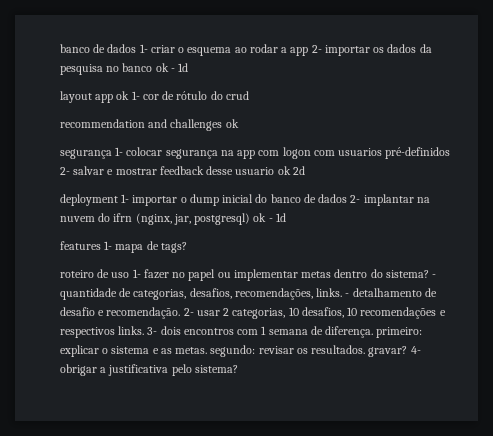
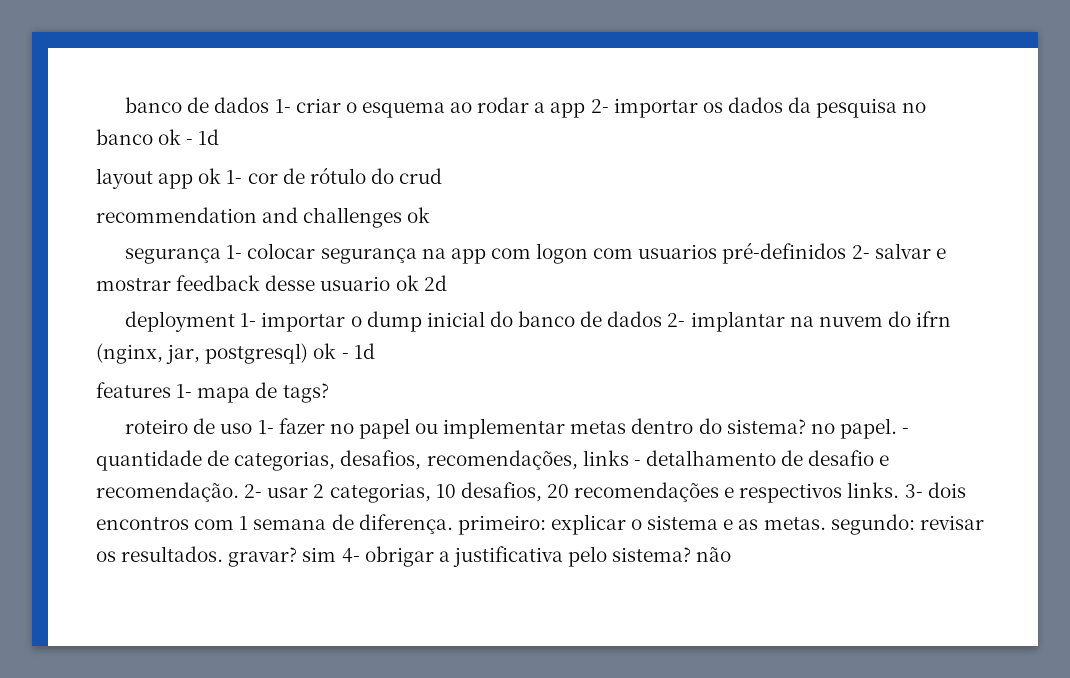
- roteiro de uso 1- fazer no papel ou implementar metas dentro do sistema?
+ roteiro de uso 1- fazer no papel ou implementar metas dentro do sistema? no papel.
- - quantidade de categorias, desafios, recomendações, links. - detalhamento de desafio e recomendação.
+ - quantidade de categorias, desafios, recomendações, links - detalhamento de desafio e recomendação.
- 2- usar 2 categorias, 10 desafios, 10 recomendações e respectivos links.
+ 2- usar 2 categorias, 10 desafios, 20 recomendações e respectivos links.
- 3- dois encontros com 1 semana de diferença. primeiro: explicar o sistema e as metas. segundo: revisar os resultados. gravar? 4- obrigar a justificativa pelo sistema?
+ 3- dois encontros com 1 semana de diferença. primeiro: explicar o sistema e as metas. segundo: revisar os resultados. gravar? sim 4- obrigar a justificativa pelo sistema? não

